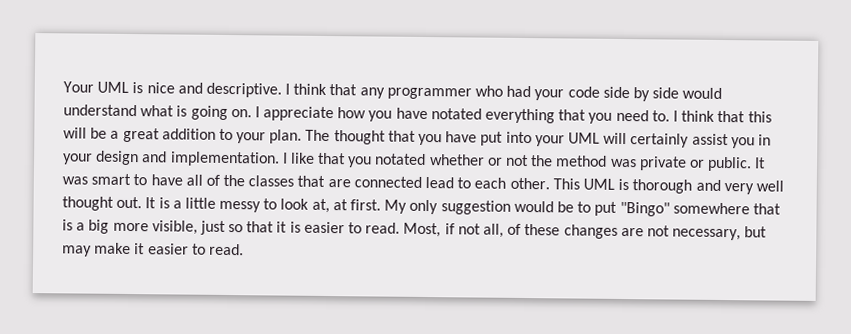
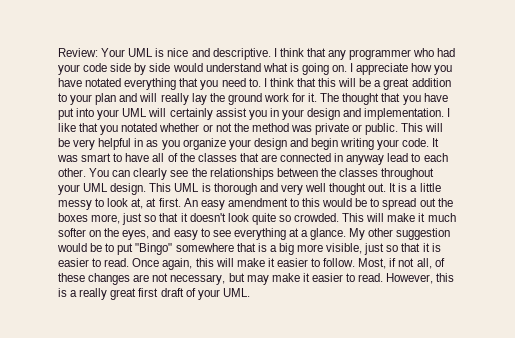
- Your UML is nice and descriptive.
+ Review: Your UML is nice and descriptive.
- I think that this will be a great addition to your plan.
+ I think that this will be a great addition to your plan and will really lay the ground work for it.
+ This will be very helpful in as you organize your design and begin writing your code.
- It was smart to have all of the classes that are connected lead to each other.
+ It was smart to have all of the classes that are connected in anyway lead to each other.
+ You can clearly see the relationships between the classes throughout your UML design.
- My only suggestion would be to put "Bingo" somewhere that is a big more visible, just so that it is easier to read.
+ An easy amendment to this would be to spread out the boxes more, just so that it doesn't look quite so crowded. This will make it much softer on the eyes, and easy to see everything at a glance. My other suggestion would be to put "Bingo" somewhere that is a big more visible, just so that it is easier to read.
+ Once again, this will make it easier to follow.
+ However, this is a really great first draft of your UML.

